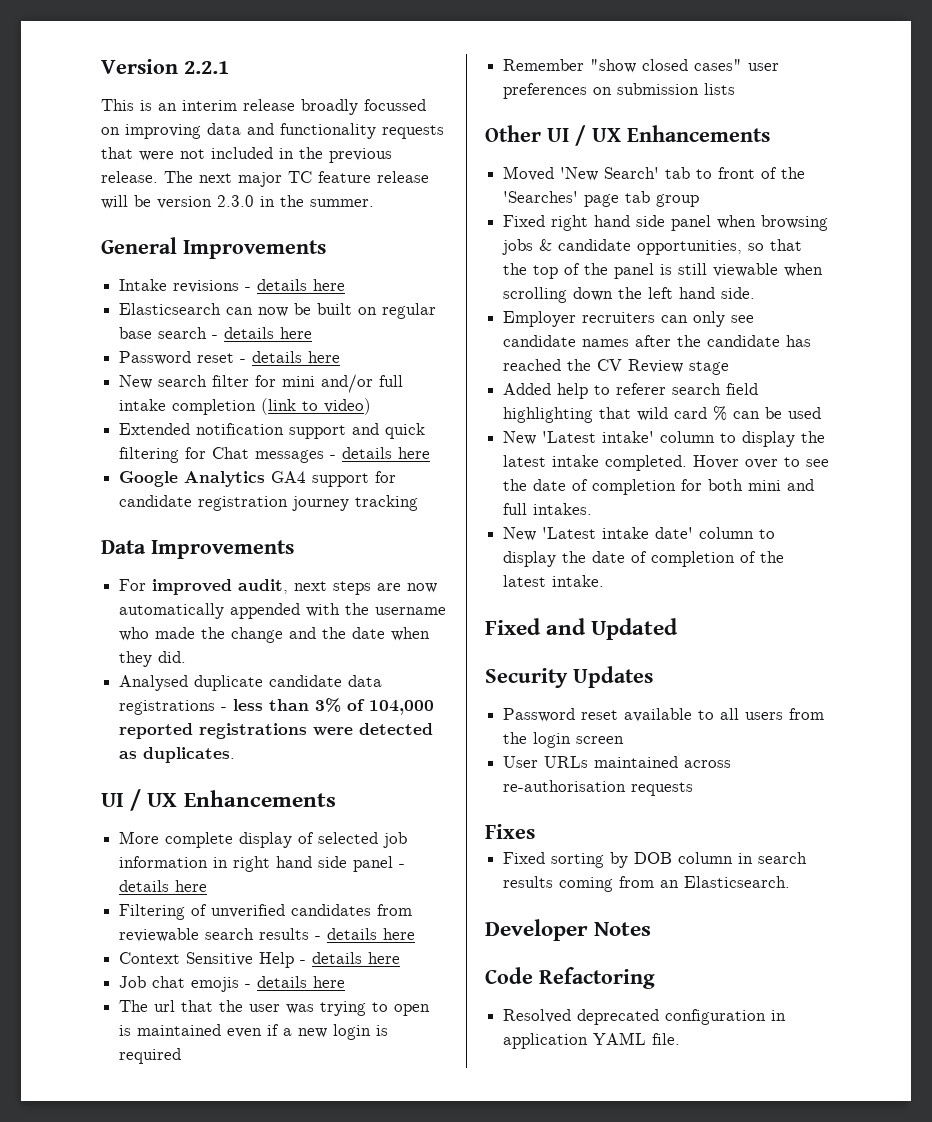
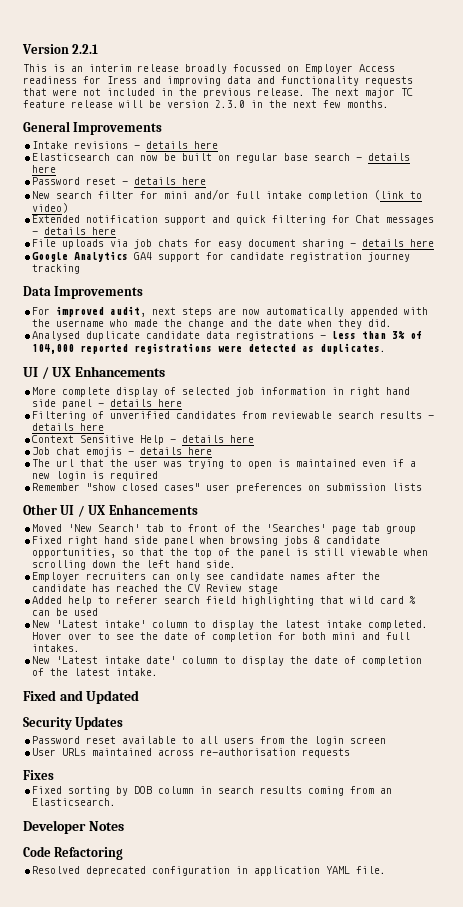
- This is an interim release broadly focussed on improving data and functionality requests that were not included in the previous release.
+ This is an interim release broadly focussed on Employer Access readiness for Iress and improving data and functionality requests that were not included in the previous release.
- The next major TC feature release will be version 2.3.0 in the summer.
+ The next major TC feature release will be version 2.3.0 in the next few months.
+ File uploads via job chats for easy document sharing - details here

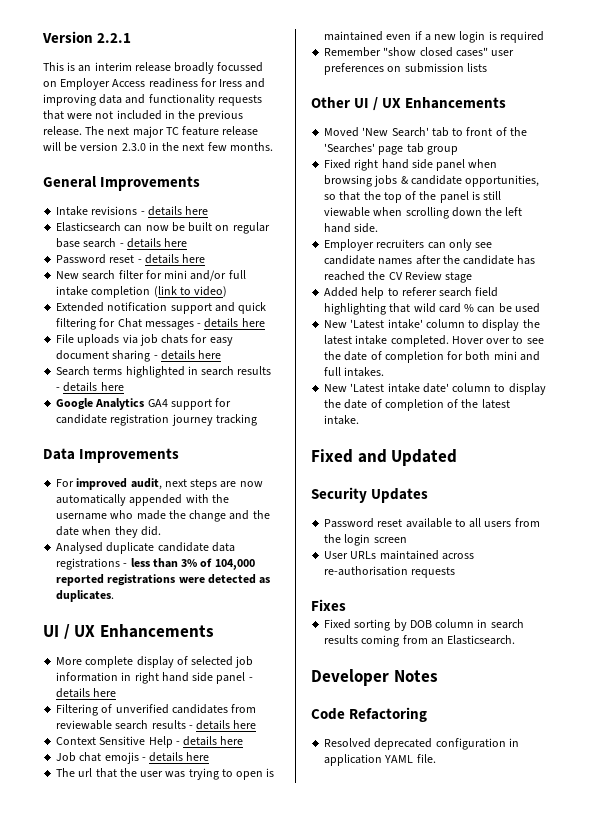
+ Search terms highlighted in search results - details here

